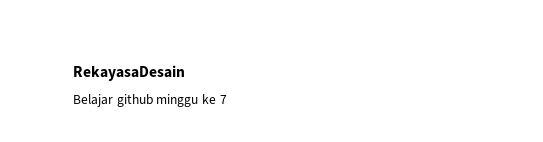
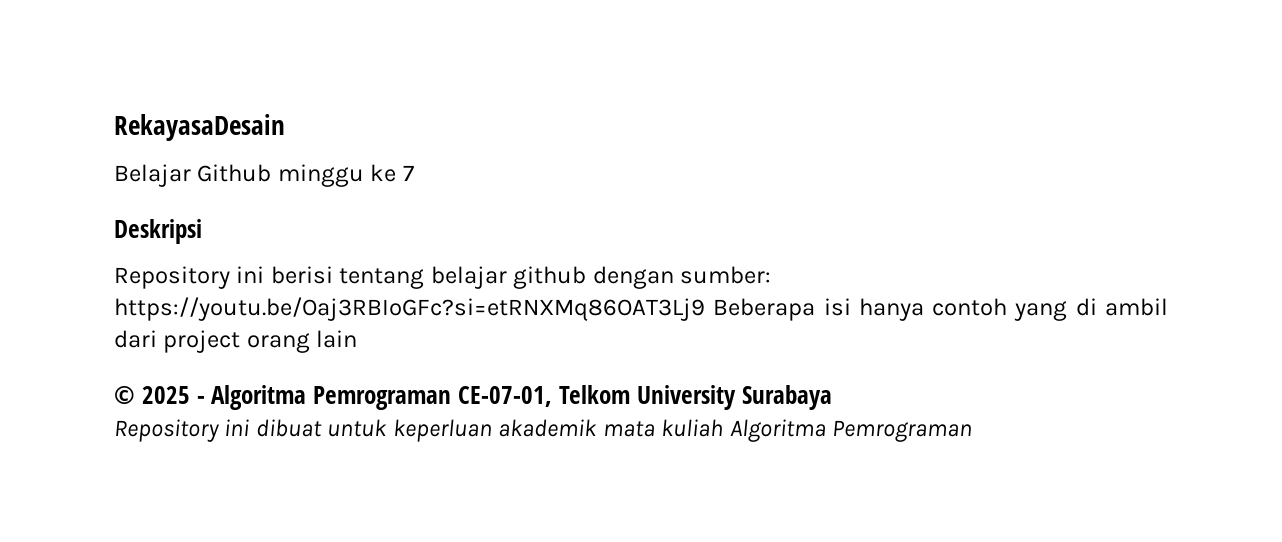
- Belajar github minggu ke 7
+ Belajar Github minggu ke 7
+ Deskripsi
+ Repository ini berisi tentang belajar github dengan sumber: https://youtu.be/Oaj3RBIoGFc?si=etRNXMq86OAT3Lj9 Beberapa isi hanya contoh yang di ambil dari project orang lain
+ © 2025 - Algoritma Pemrograman CE-07-01, Telkom University Surabaya
+ Repository ini dibuat untuk keperluan akademik mata kuliah Algoritma Pemrograman

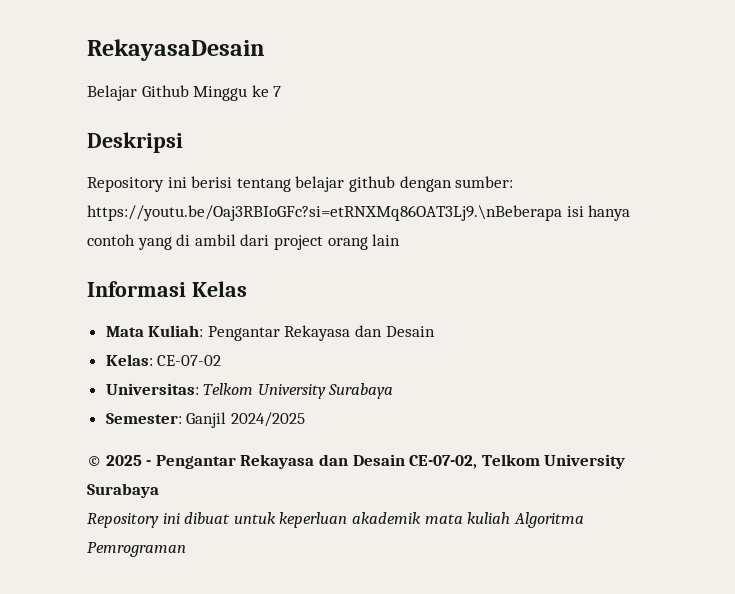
- Belajar Github minggu ke 7
+ Belajar Github Minggu ke 7
- Repository ini berisi tentang belajar github dengan sumber: https://youtu.be/Oaj3RBIoGFc?si=etRNXMq86OAT3Lj9 Beberapa isi hanya contoh yang di ambil dari project orang lain
+ Repository ini berisi tentang belajar github dengan sumber: https://youtu.be/Oaj3RBIoGFc?si=etRNXMq86OAT3Lj9.\nBeberapa isi hanya contoh yang di ambil dari project orang lain
- © 2025 - Algoritma Pemrograman CE-07-01, Telkom University Surabaya
+ Informasi Kelas
+ Mata Kuliah: Pengantar Rekayasa dan Desain
+ Kelas: CE-07-02
+ Universitas: Telkom University Surabaya
+ Semester: Ganjil 2024/2025
+ © 2025 - Pengantar Rekayasa dan Desain CE-07-02, Telkom University Surabaya

